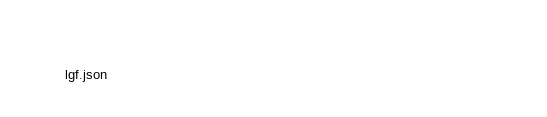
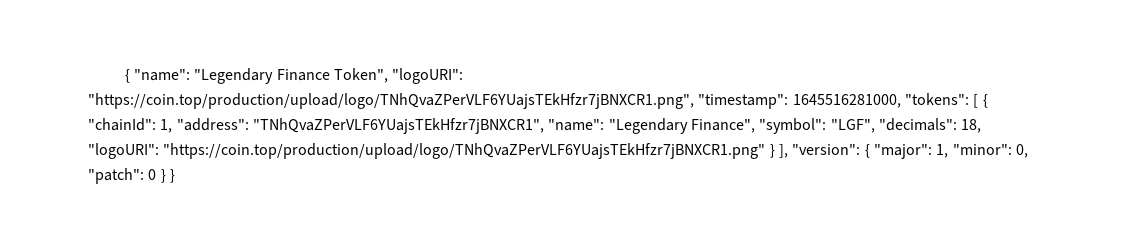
- lgf.json
+ { "name": "Legendary Finance Token", "logoURI": "https://coin.top/production/upload/logo/TNhQvaZPerVLF6YUajsTEkHfzr7jBNXCR1.png", "timestamp": 1645516281000, "tokens": [ { "chainId": 1, "address": "TNhQvaZPerVLF6YUajsTEkHfzr7jBNXCR1", "name": "Legendary Finance", "symbol": "LGF", "decimals": 18, "logoURI": "https://coin.top/production/upload/logo/TNhQvaZPerVLF6YUajsTEkHfzr7jBNXCR1.png" } ], "version": { "major": 1, "minor": 0, "patch": 0 } }

